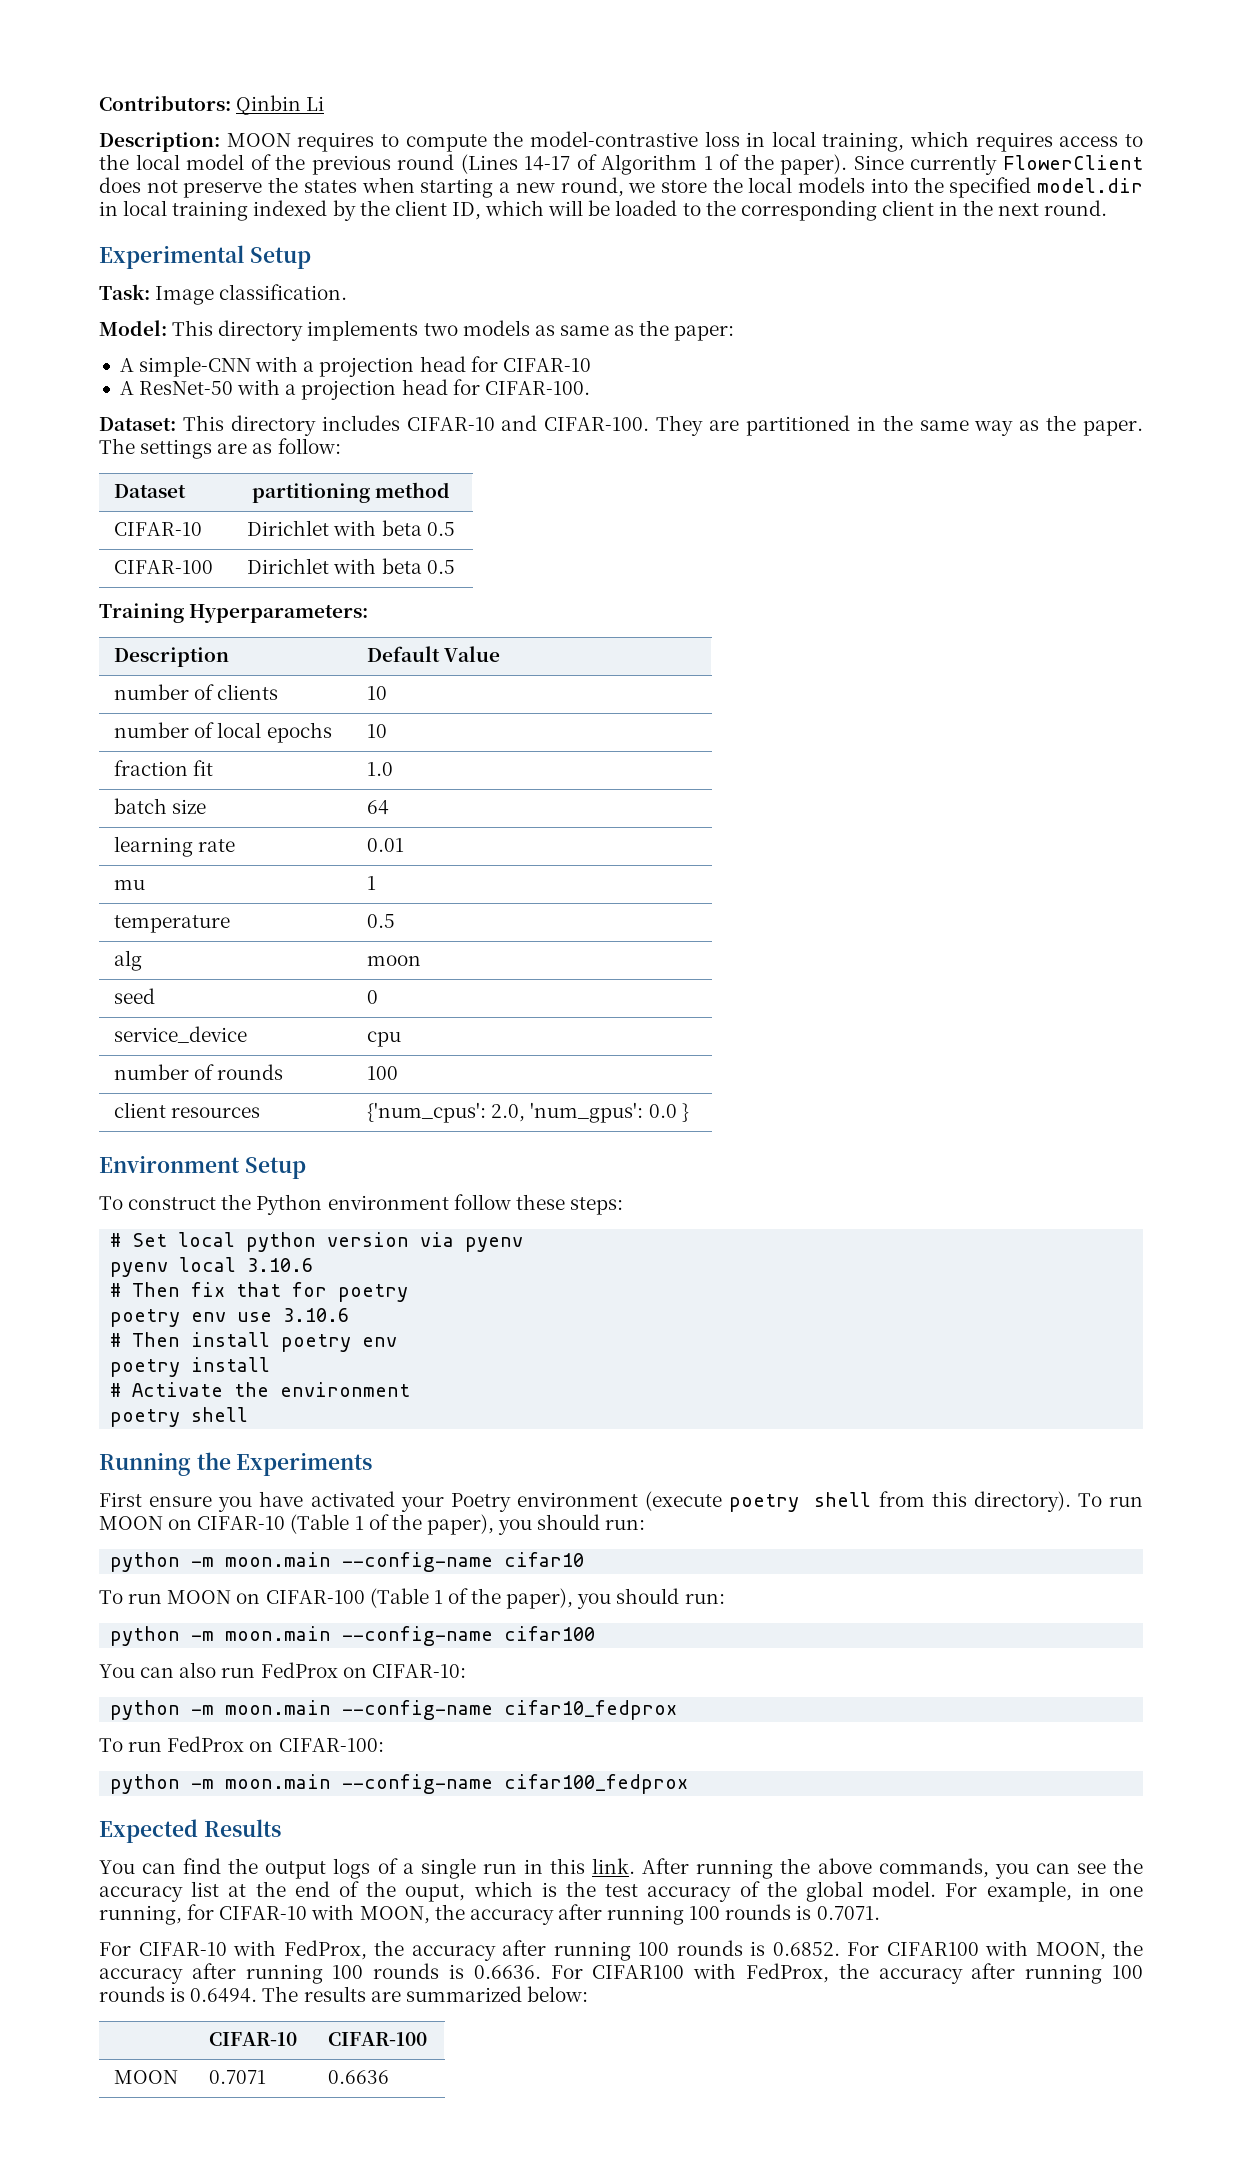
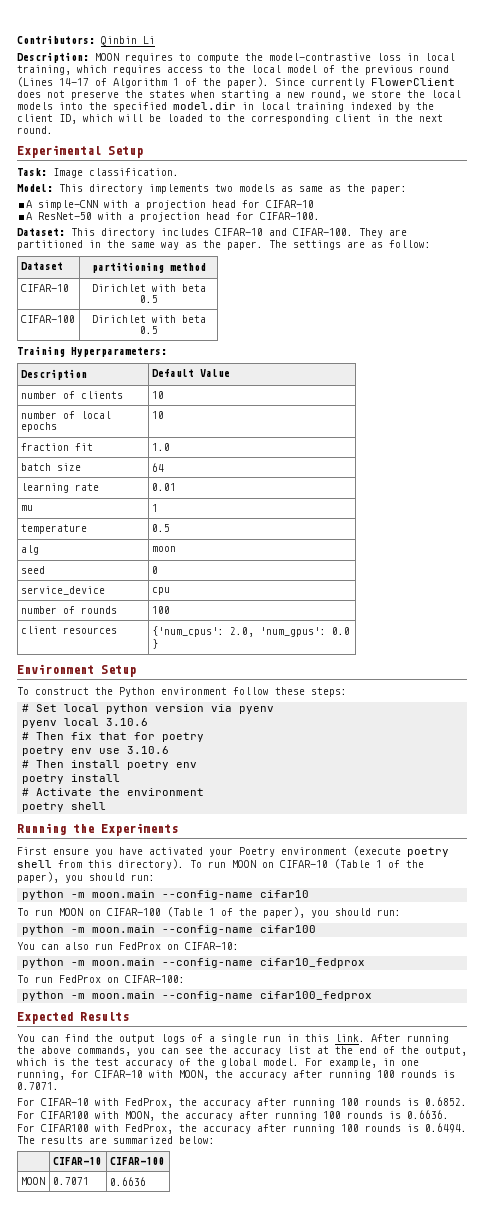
- After running the above commands, you can see the accuracy list at the end of the ouput, which is the test accuracy of the global model.
+ After running the above commands, you can see the accuracy list at the end of the output, which is the test accuracy of the global model.

